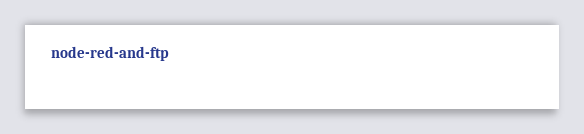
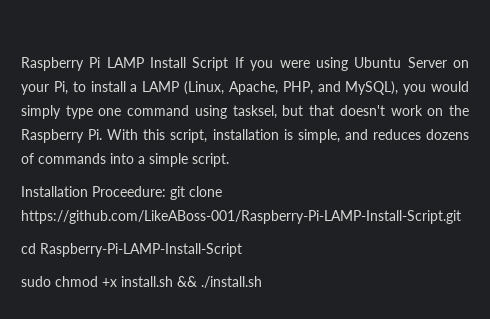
- node-red-and-ftp
+ Raspberry Pi LAMP Install Script If you were using Ubuntu Server on your Pi, to install a LAMP (Linux, Apache, PHP, and MySQL), you would simply type one command using tasksel, but that doesn't work on the Raspberry Pi. With this script, installation is simple, and reduces dozens of commands into a simple script.
+ Installation Proceedure: git clone https://github.com/LikeABoss-001/Raspberry-Pi-LAMP-Install-Script.git
+ cd Raspberry-Pi-LAMP-Install-Script
+ sudo chmod +x install.sh && ./install.sh

